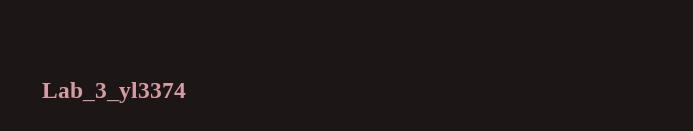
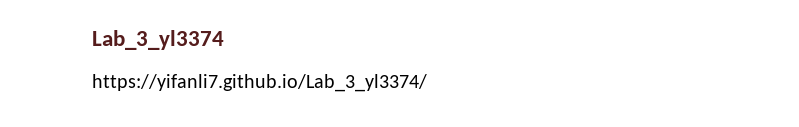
+ https://yifanli7.github.io/Lab_3_yl3374/

